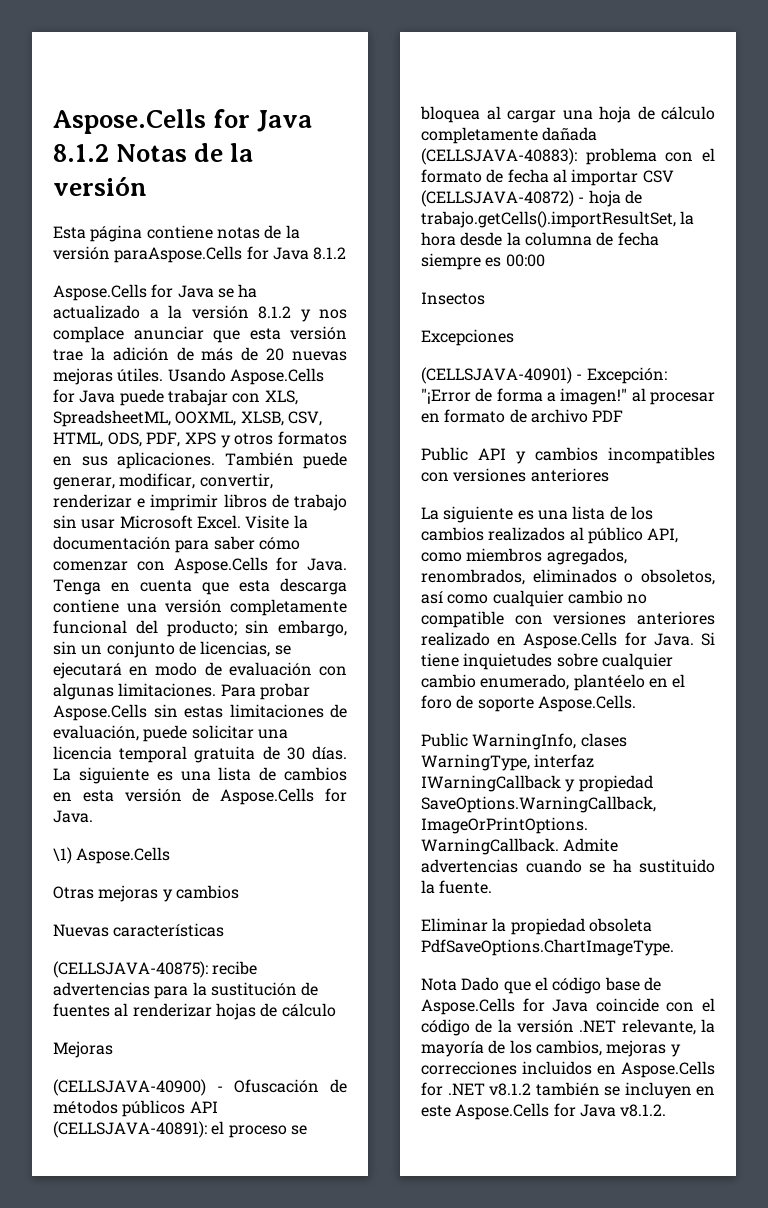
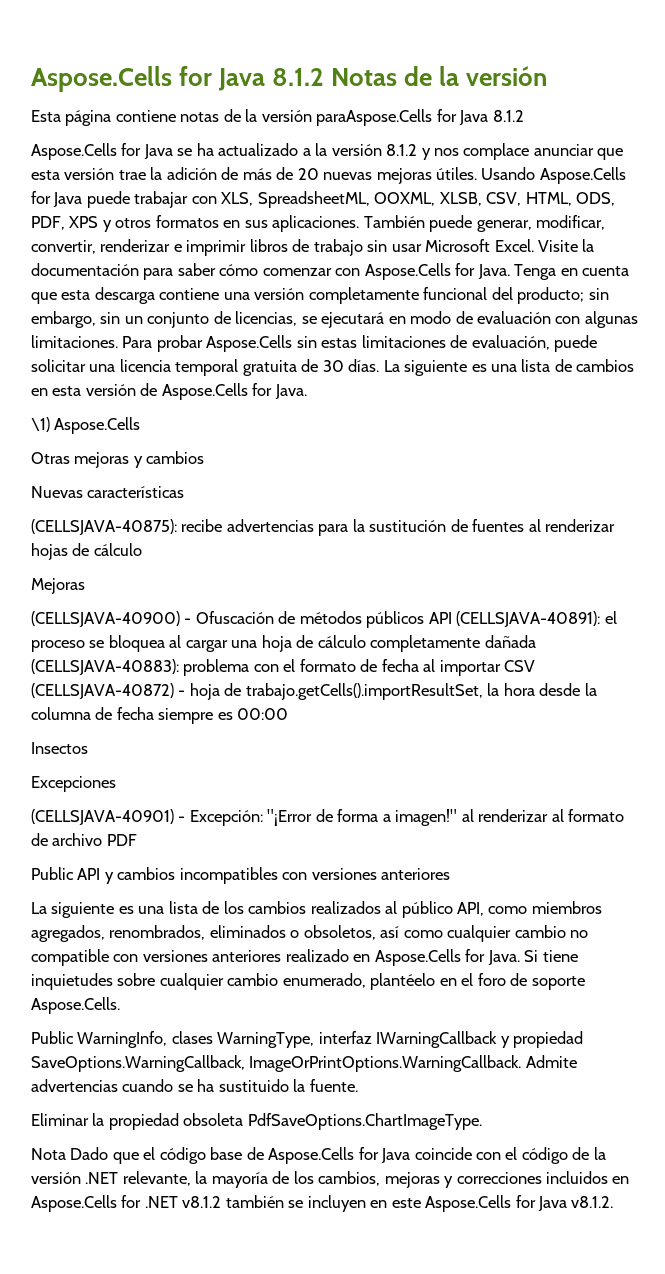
- (CELLSJAVA-40901) - Excepción: "¡Error de forma a imagen!" al procesar en formato de archivo PDF
+ (CELLSJAVA-40901) - Excepción: "¡Error de forma a imagen!" al renderizar al formato de archivo PDF

